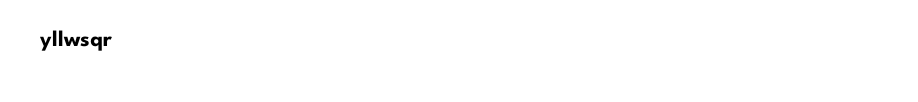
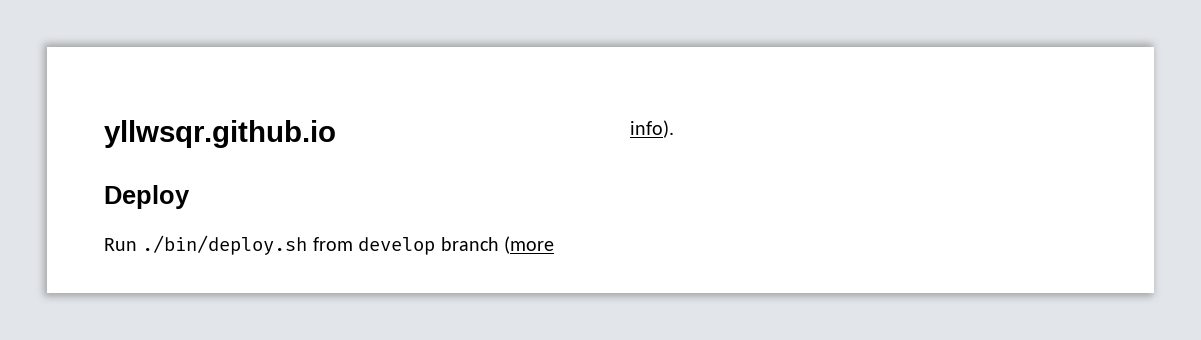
- yllwsqr
+ yllwsqr.github.io
+ Deploy
+ Run ./bin/deploy.sh from develop branch (more info).

